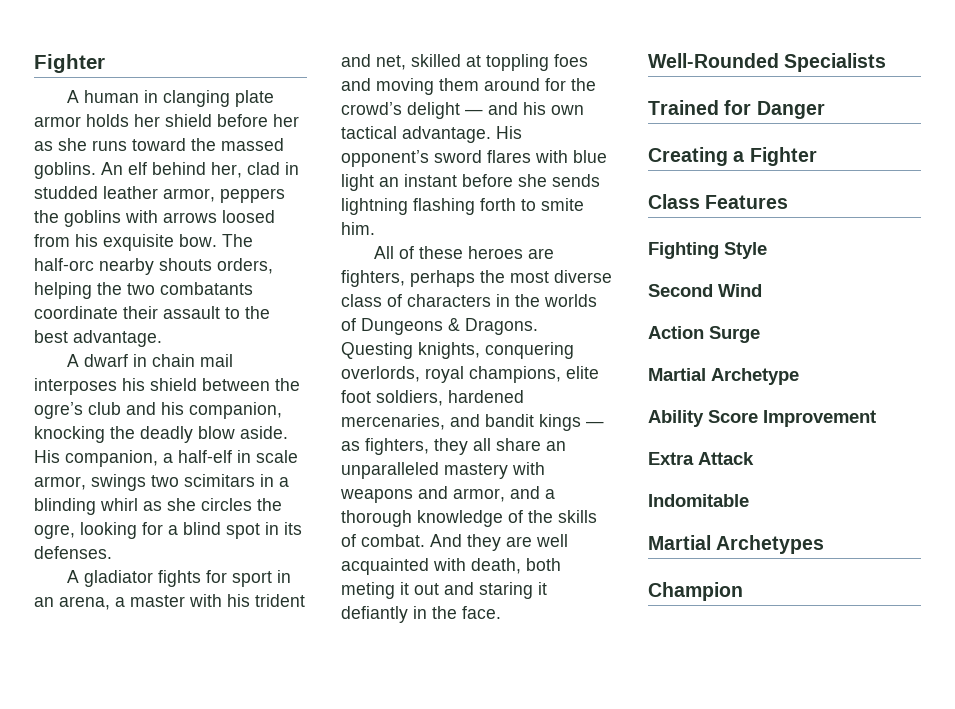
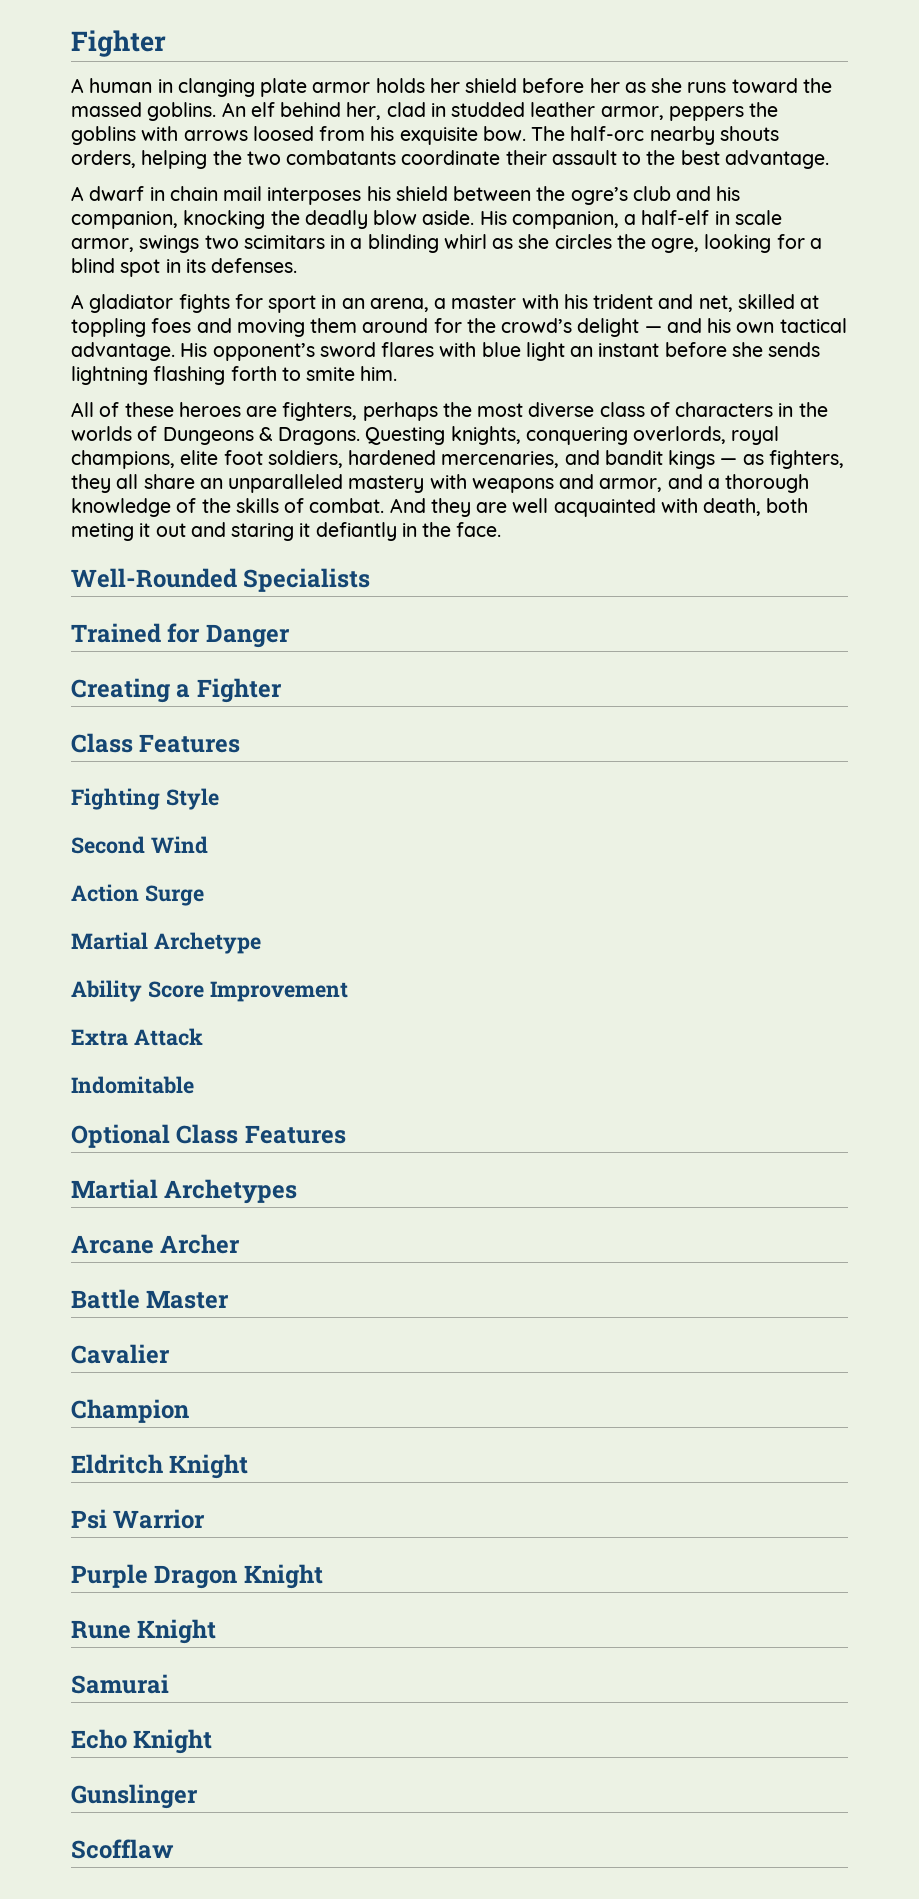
+ Optional Class Features
+ Arcane Archer
+ Battle Master
+ Cavalier
  Champion
+ Eldritch Knight
+ Psi Warrior
+ Purple Dragon Knight
+ Rune Knight
+ Samurai
+ Echo Knight
+ Gunslinger
+ Scofflaw

